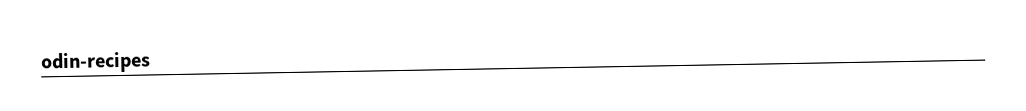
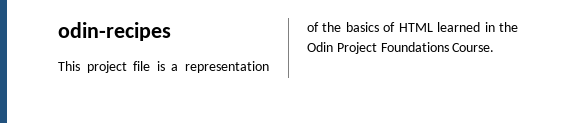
+ This project file is a representation of the basics of HTML learned in the Odin Project Foundations Course.

